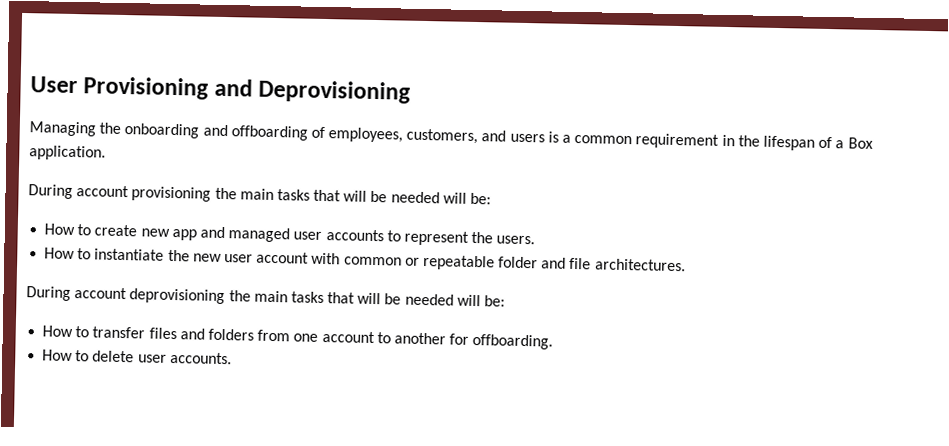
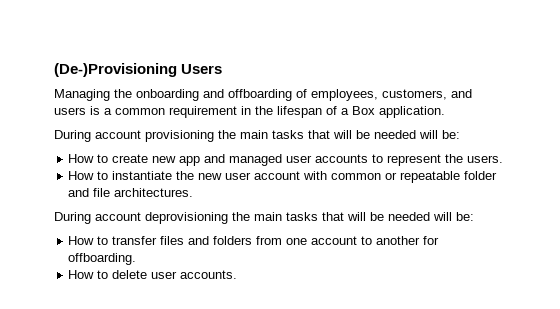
- User Provisioning and Deprovisioning
+ (De-)Provisioning Users

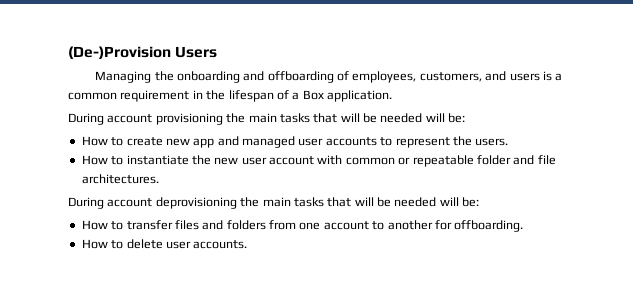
- (De-)Provisioning Users
+ (De-)Provision Users

